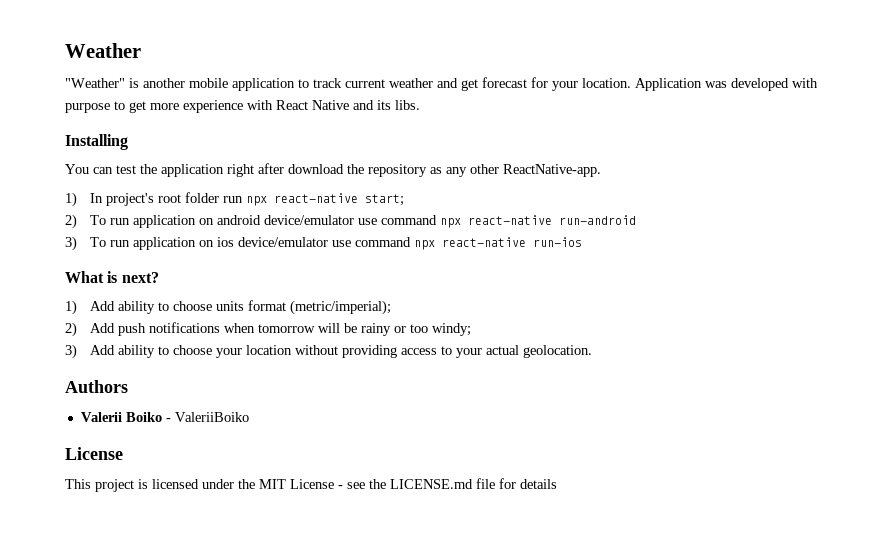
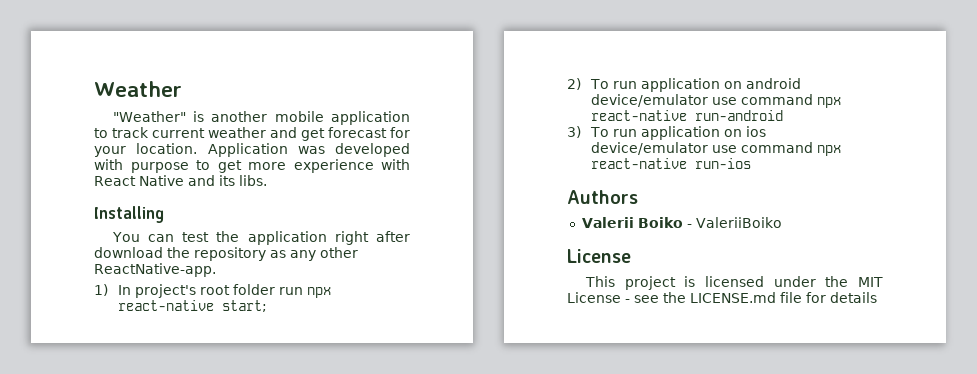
- What is next?
- 1) Add ability to choose units format (metric/imperial);
- 2) Add push notifications when tomorrow will be rainy or too windy;
- 3) Add ability to choose your location without providing access to your actual geolocation.

